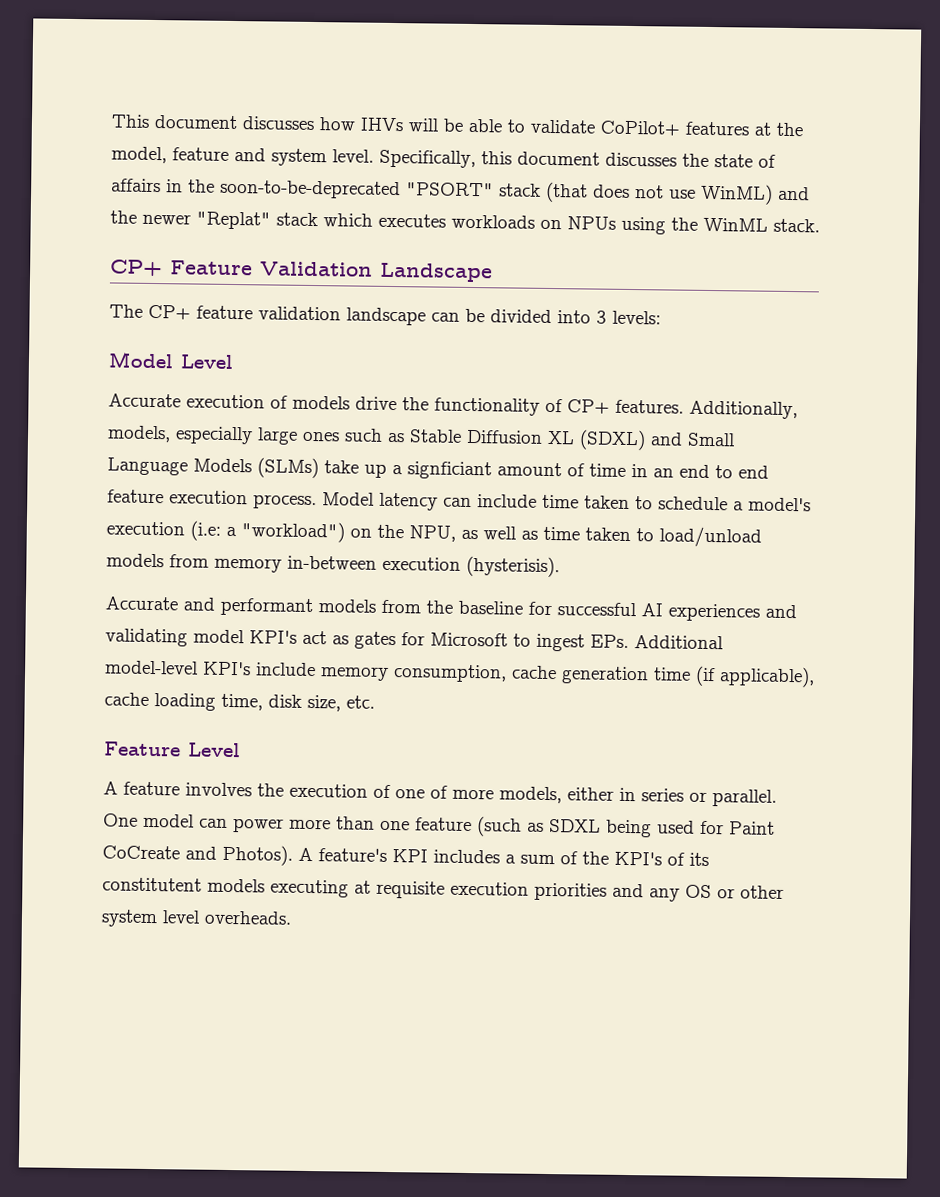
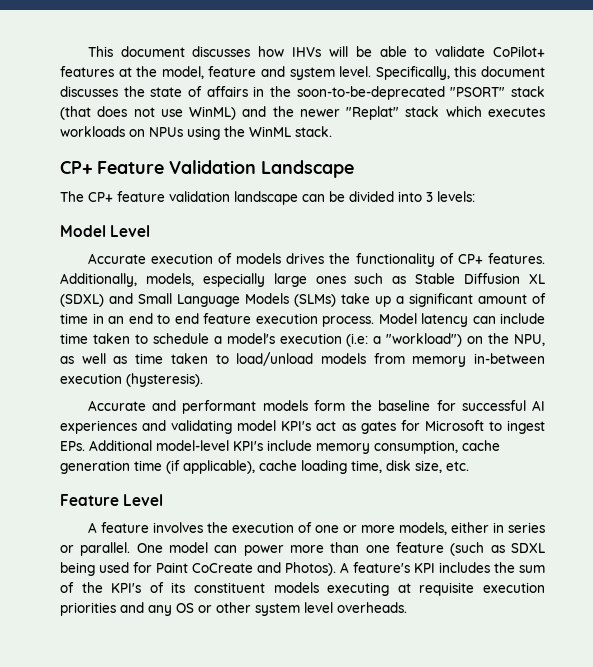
- Accurate execution of models drive the functionality of CP+ features.
+ Accurate execution of models drives the functionality of CP+ features.
- Additionally, models, especially large ones such as Stable Diffusion XL (SDXL) and Small Language Models (SLMs) take up a signficiant amount of time in an end to end feature execution process.
+ Additionally, models, especially large ones such as Stable Diffusion XL (SDXL) and Small Language Models (SLMs) take up a significant amount of time in an end to end feature execution process.
- Model latency can include time taken to schedule a model's execution (i.e: a "workload") on the NPU, as well as time taken to load/unload models from memory in-between execution (hysterisis).
+ Model latency can include time taken to schedule a model's execution (i.e: a "workload") on the NPU, as well as time taken to load/unload models from memory in-between execution (hysteresis).
- Accurate and performant models from the baseline for successful AI experiences and validating model KPI's act as gates for Microsoft to ingest EPs. Additional model-level KPI's include memory consumption, cache generation time (if applicable), cache loading time, disk size, etc.
+ Accurate and performant models form the baseline for successful AI experiences and validating model KPI's act as gates for Microsoft to ingest EPs. Additional model-level KPI's include memory consumption, cache generation time (if applicable), cache loading time, disk size, etc.
- A feature involves the execution of one of more models, either in series or parallel.
+ A feature involves the execution of one or more models, either in series or parallel.
- A feature's KPI includes a sum of the KPI's of its constitutent models executing at requisite execution priorities and any OS or other system level overheads.
+ A feature's KPI includes the sum of the KPI's of its constituent models executing at requisite execution priorities and any OS or other system level overheads.

